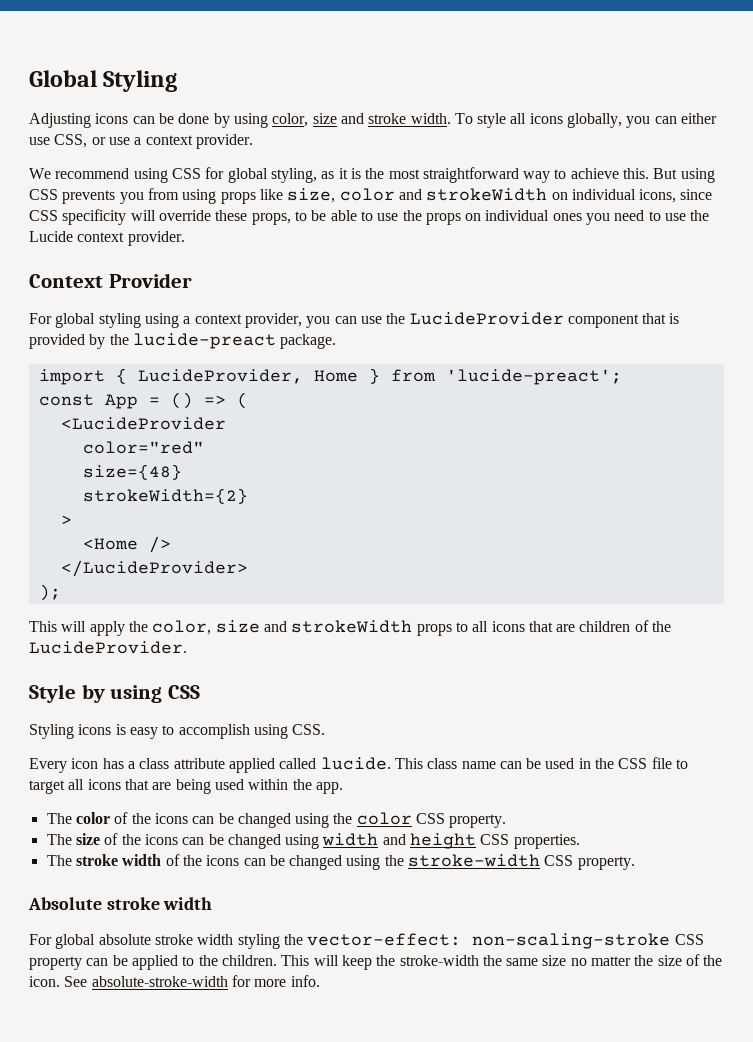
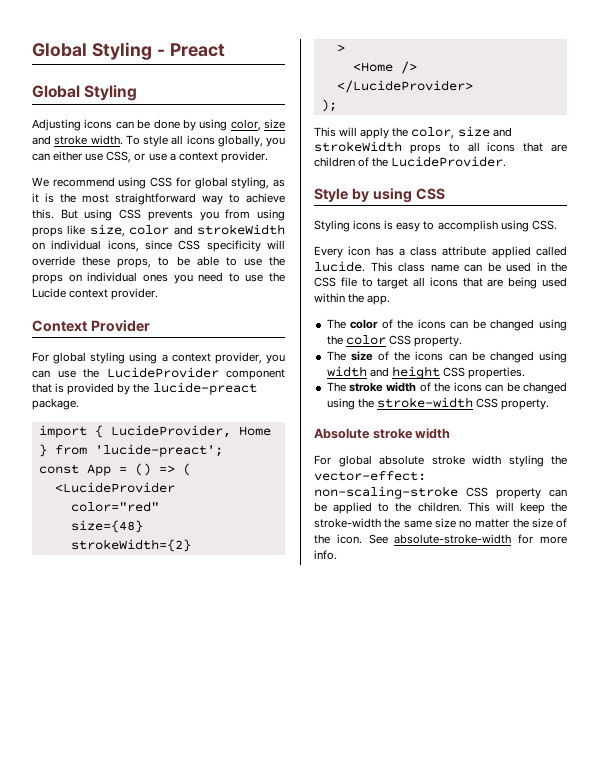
+ Global Styling - Preact

